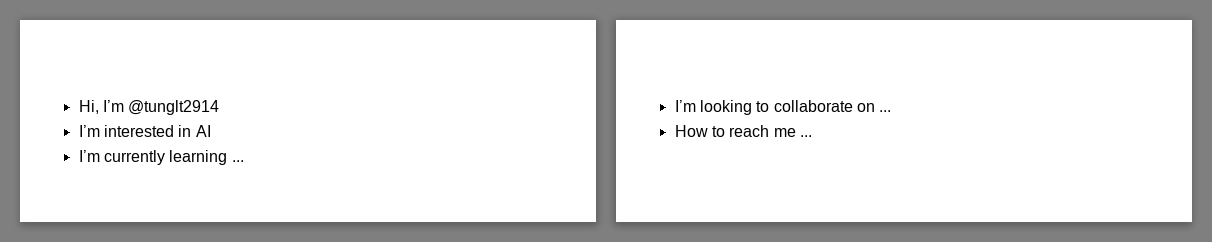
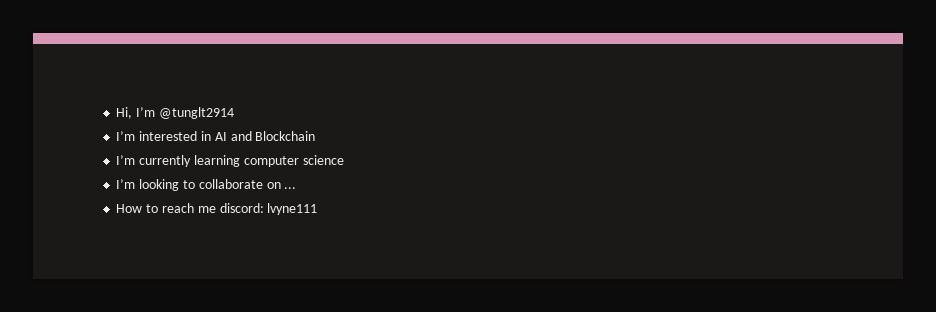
- I’m interested in AI
+ I’m interested in AI and Blockchain
- I’m currently learning ...
+ I’m currently learning computer science
- How to reach me ...
+ How to reach me discord: lvyne111

